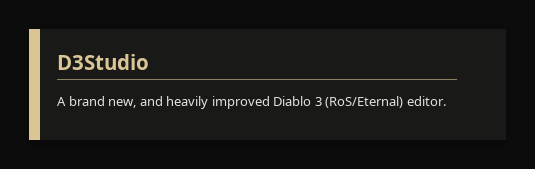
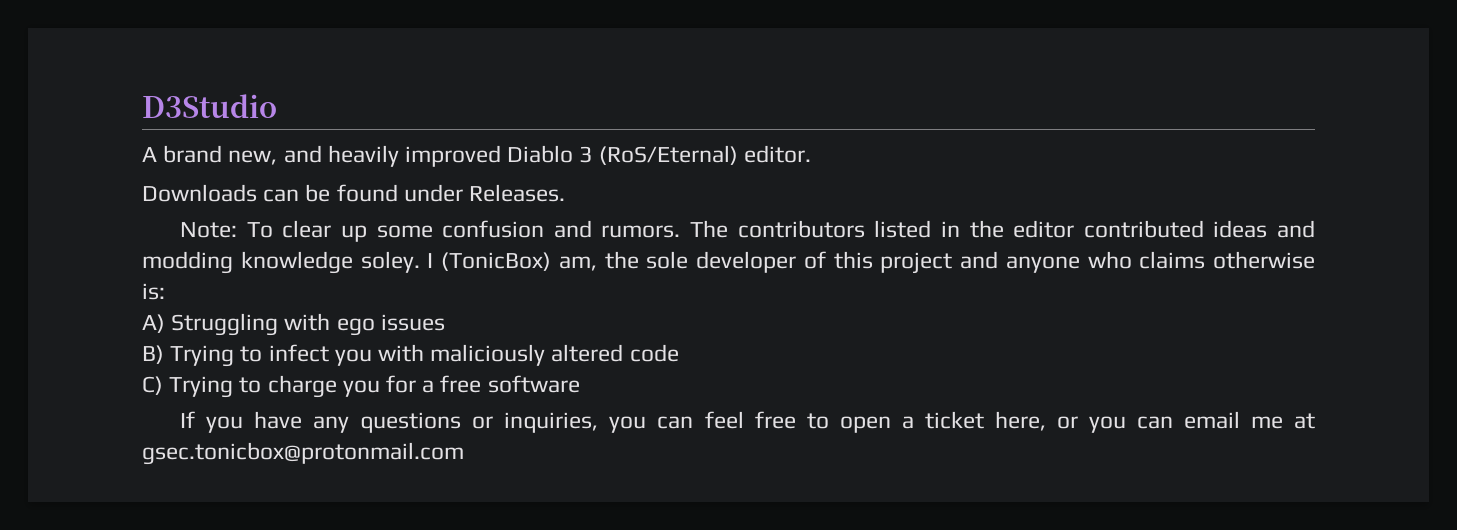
+ Downloads can be found under Releases.
+ Note: To clear up some confusion and rumors. The contributors listed in the editor contributed ideas and modding knowledge soley. I (TonicBox) am, the sole developer of this project and anyone who claims otherwise is:
+ A) Struggling with ego issues
+ B) Trying to infect you with maliciously altered code
+ C) Trying to charge you for a free software
+ If you have any questions or inquiries, you can feel free to open a ticket here, or you can email me at gsec.tonicbox@protonmail.com

